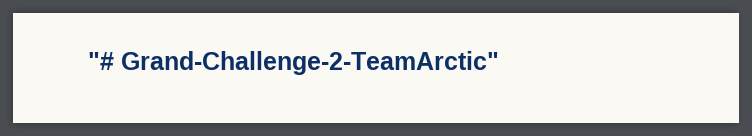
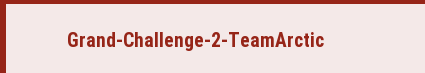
- "# Grand-Challenge-2-TeamArctic"
+ Grand-Challenge-2-TeamArctic

